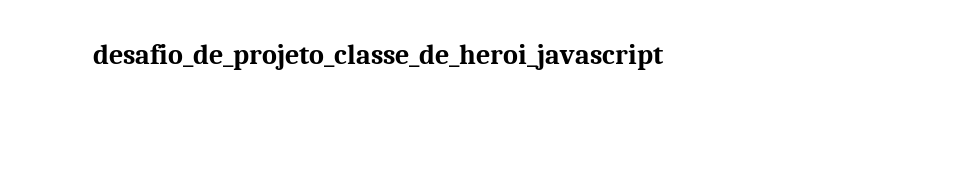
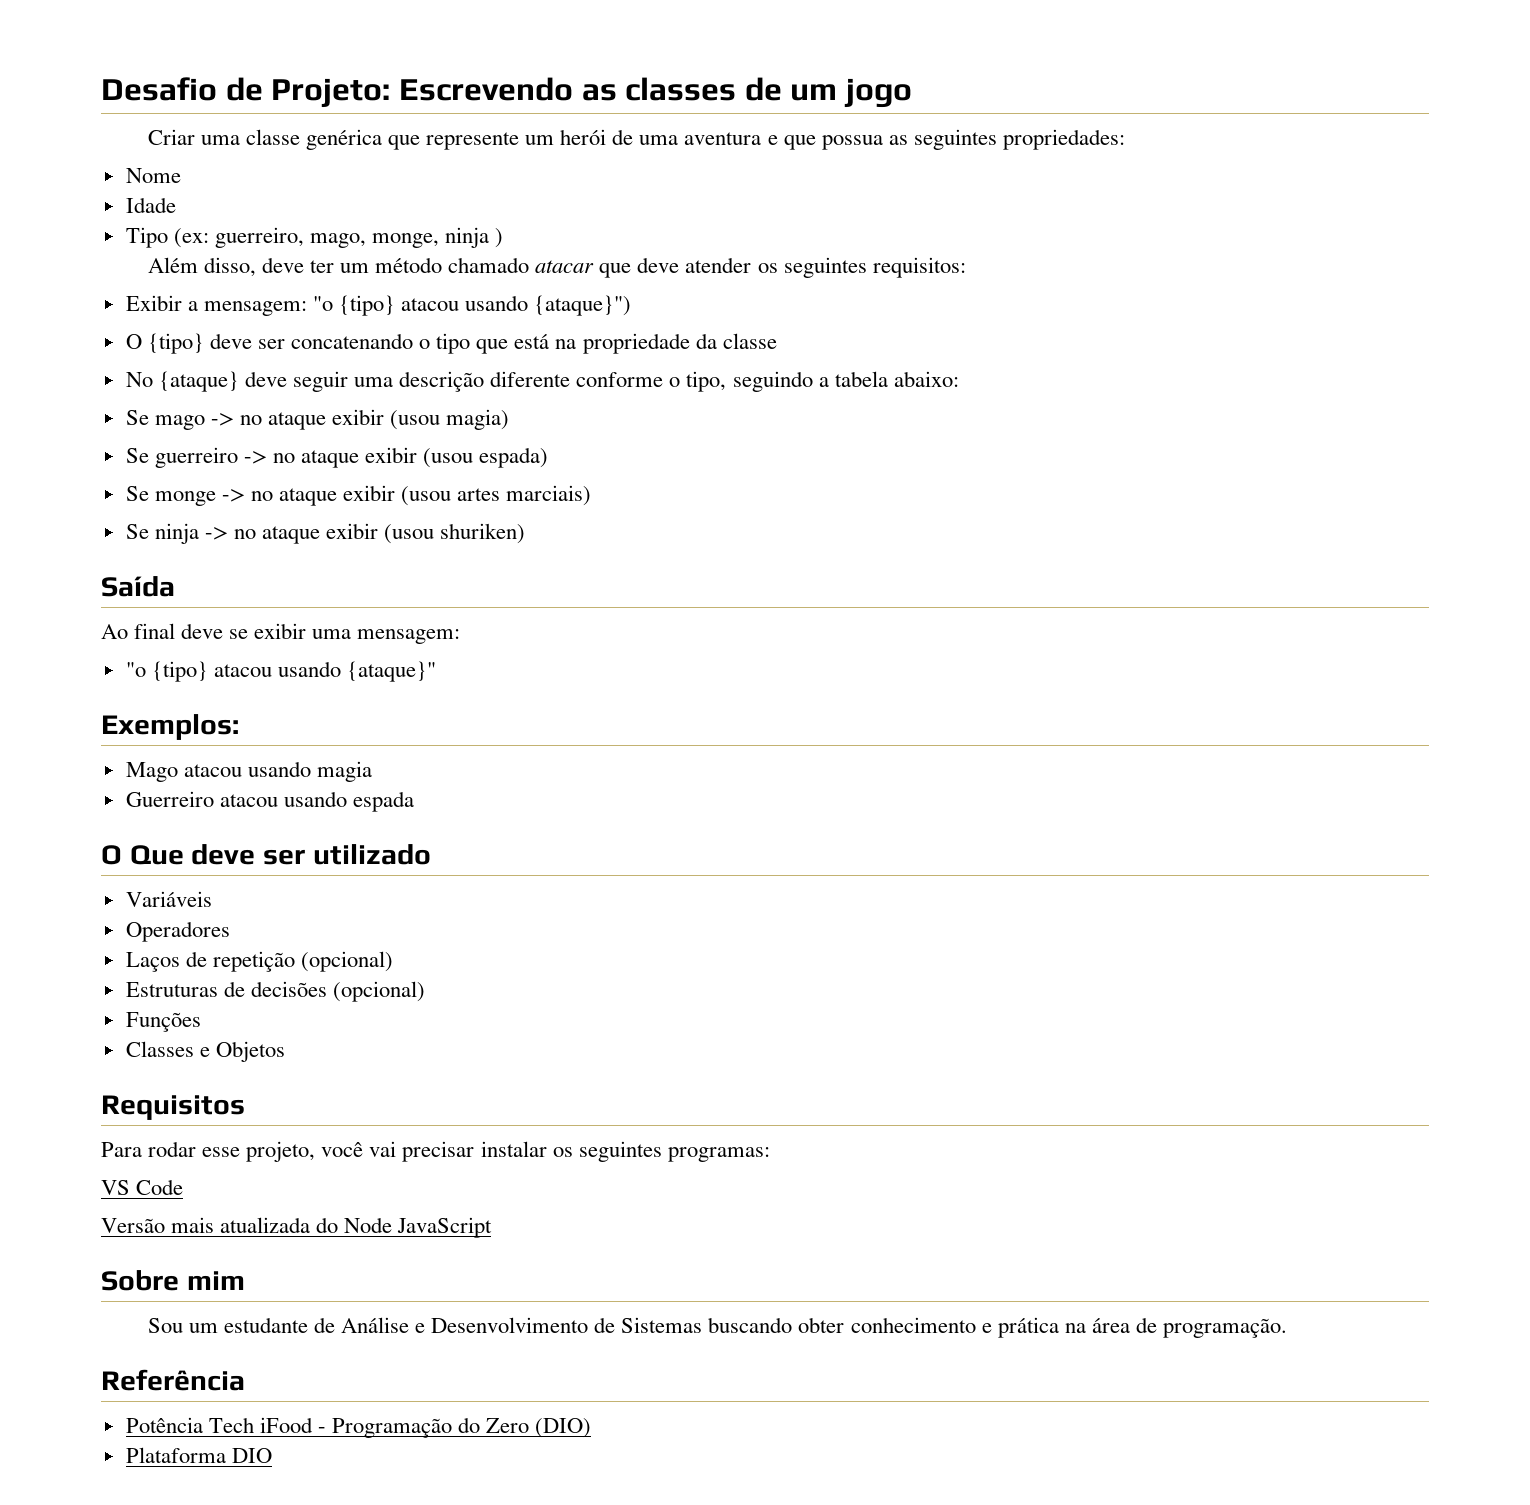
- desafio_de_projeto_classe_de_heroi_javascript
+ Desafio de Projeto: Escrevendo as classes de um jogo
+ Criar uma classe genérica que represente um herói de uma aventura e que possua as seguintes propriedades:
+ Nome
+ Idade
+ Tipo (ex: guerreiro, mago, monge, ninja )
+ Além disso, deve ter um método chamado atacar que deve atender os seguintes requisitos:
+ Exibir a mensagem: "o {tipo} atacou usando {ataque}")
+ O {tipo} deve ser concatenando o tipo que está na propriedade da classe
+ No {ataque} deve seguir uma descrição diferente conforme o tipo, seguindo a tabela abaixo:
+ Se mago -> no ataque exibir (usou magia)
+ Se guerreiro -> no ataque exibir (usou espada)
+ Se monge -> no ataque exibir (usou artes marciais)
+ Se ninja -> no ataque exibir (usou shuriken)
+ Saída
+ Ao final deve se exibir uma mensagem:
+ "o {tipo} atacou usando {ataque}"
+ Exemplos:
+ Mago atacou usando magia
+ Guerreiro atacou usando espada
+ O Que deve ser utilizado
+ Variáveis
+ Operadores
+ Laços de repetição (opcional)
+ Estruturas de decisões (opcional)
+ Funções
+ Classes e Objetos
+ Requisitos
+ Para rodar esse projeto, você vai precisar instalar os seguintes programas:
+ VS Code
+ Versão mais atualizada do Node JavaScript
+ Sobre mim
+ Sou um estudante de Análise e Desenvolvimento de Sistemas buscando obter conhecimento e prática na área de programação.
+ Referência
+ Potência Tech iFood - Programação do Zero (DIO)
+ Plataforma DIO

